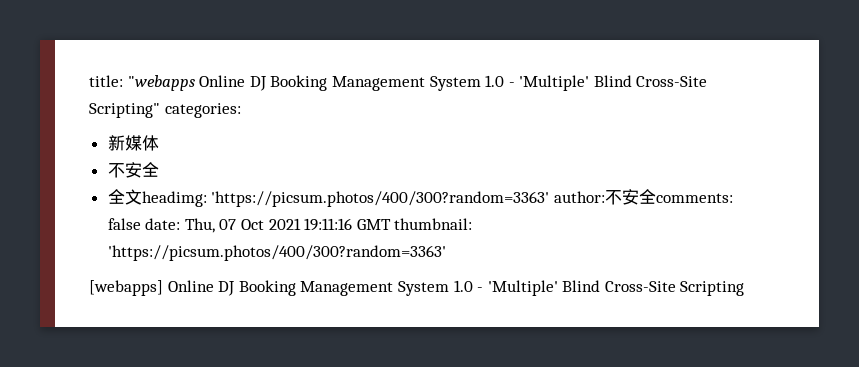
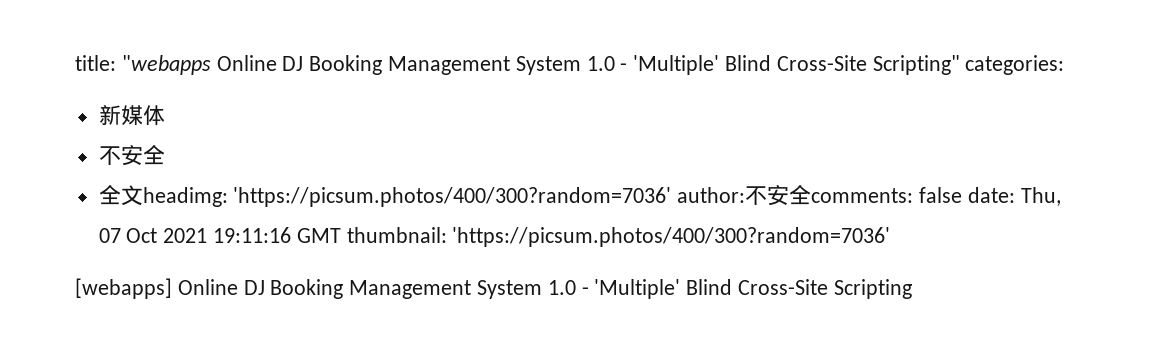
- 全文headimg: 'https://picsum.photos/400/300?random=3363' author:不安全comments: false date: Thu, 07 Oct 2021 19:11:16 GMT thumbnail: 'https://picsum.photos/400/300?random=3363'
+ 全文headimg: 'https://picsum.photos/400/300?random=7036' author:不安全comments: false date: Thu, 07 Oct 2021 19:11:16 GMT thumbnail: 'https://picsum.photos/400/300?random=7036'

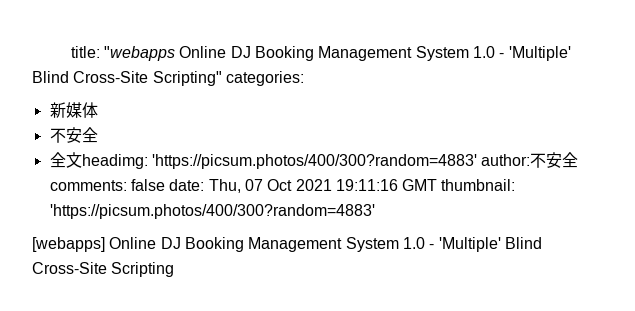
- 全文headimg: 'https://picsum.photos/400/300?random=7036' author:不安全comments: false date: Thu, 07 Oct 2021 19:11:16 GMT thumbnail: 'https://picsum.photos/400/300?random=7036'
+ 全文headimg: 'https://picsum.photos/400/300?random=4883' author:不安全comments: false date: Thu, 07 Oct 2021 19:11:16 GMT thumbnail: 'https://picsum.photos/400/300?random=4883'

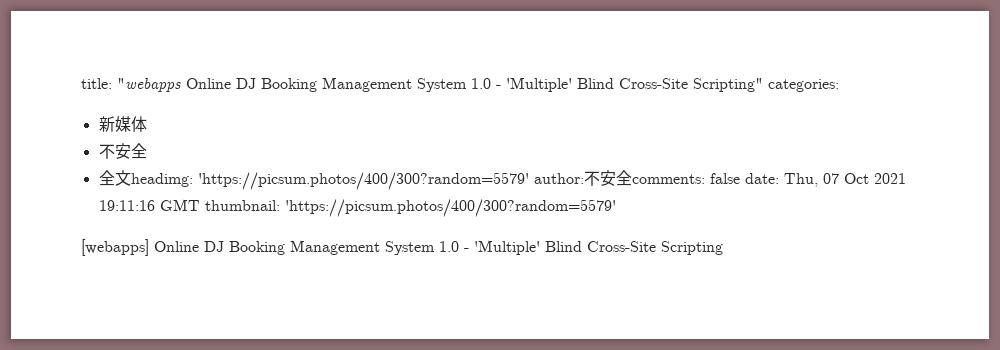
- 全文headimg: 'https://picsum.photos/400/300?random=4883' author:不安全comments: false date: Thu, 07 Oct 2021 19:11:16 GMT thumbnail: 'https://picsum.photos/400/300?random=4883'
+ 全文headimg: 'https://picsum.photos/400/300?random=5579' author:不安全comments: false date: Thu, 07 Oct 2021 19:11:16 GMT thumbnail: 'https://picsum.photos/400/300?random=5579'

